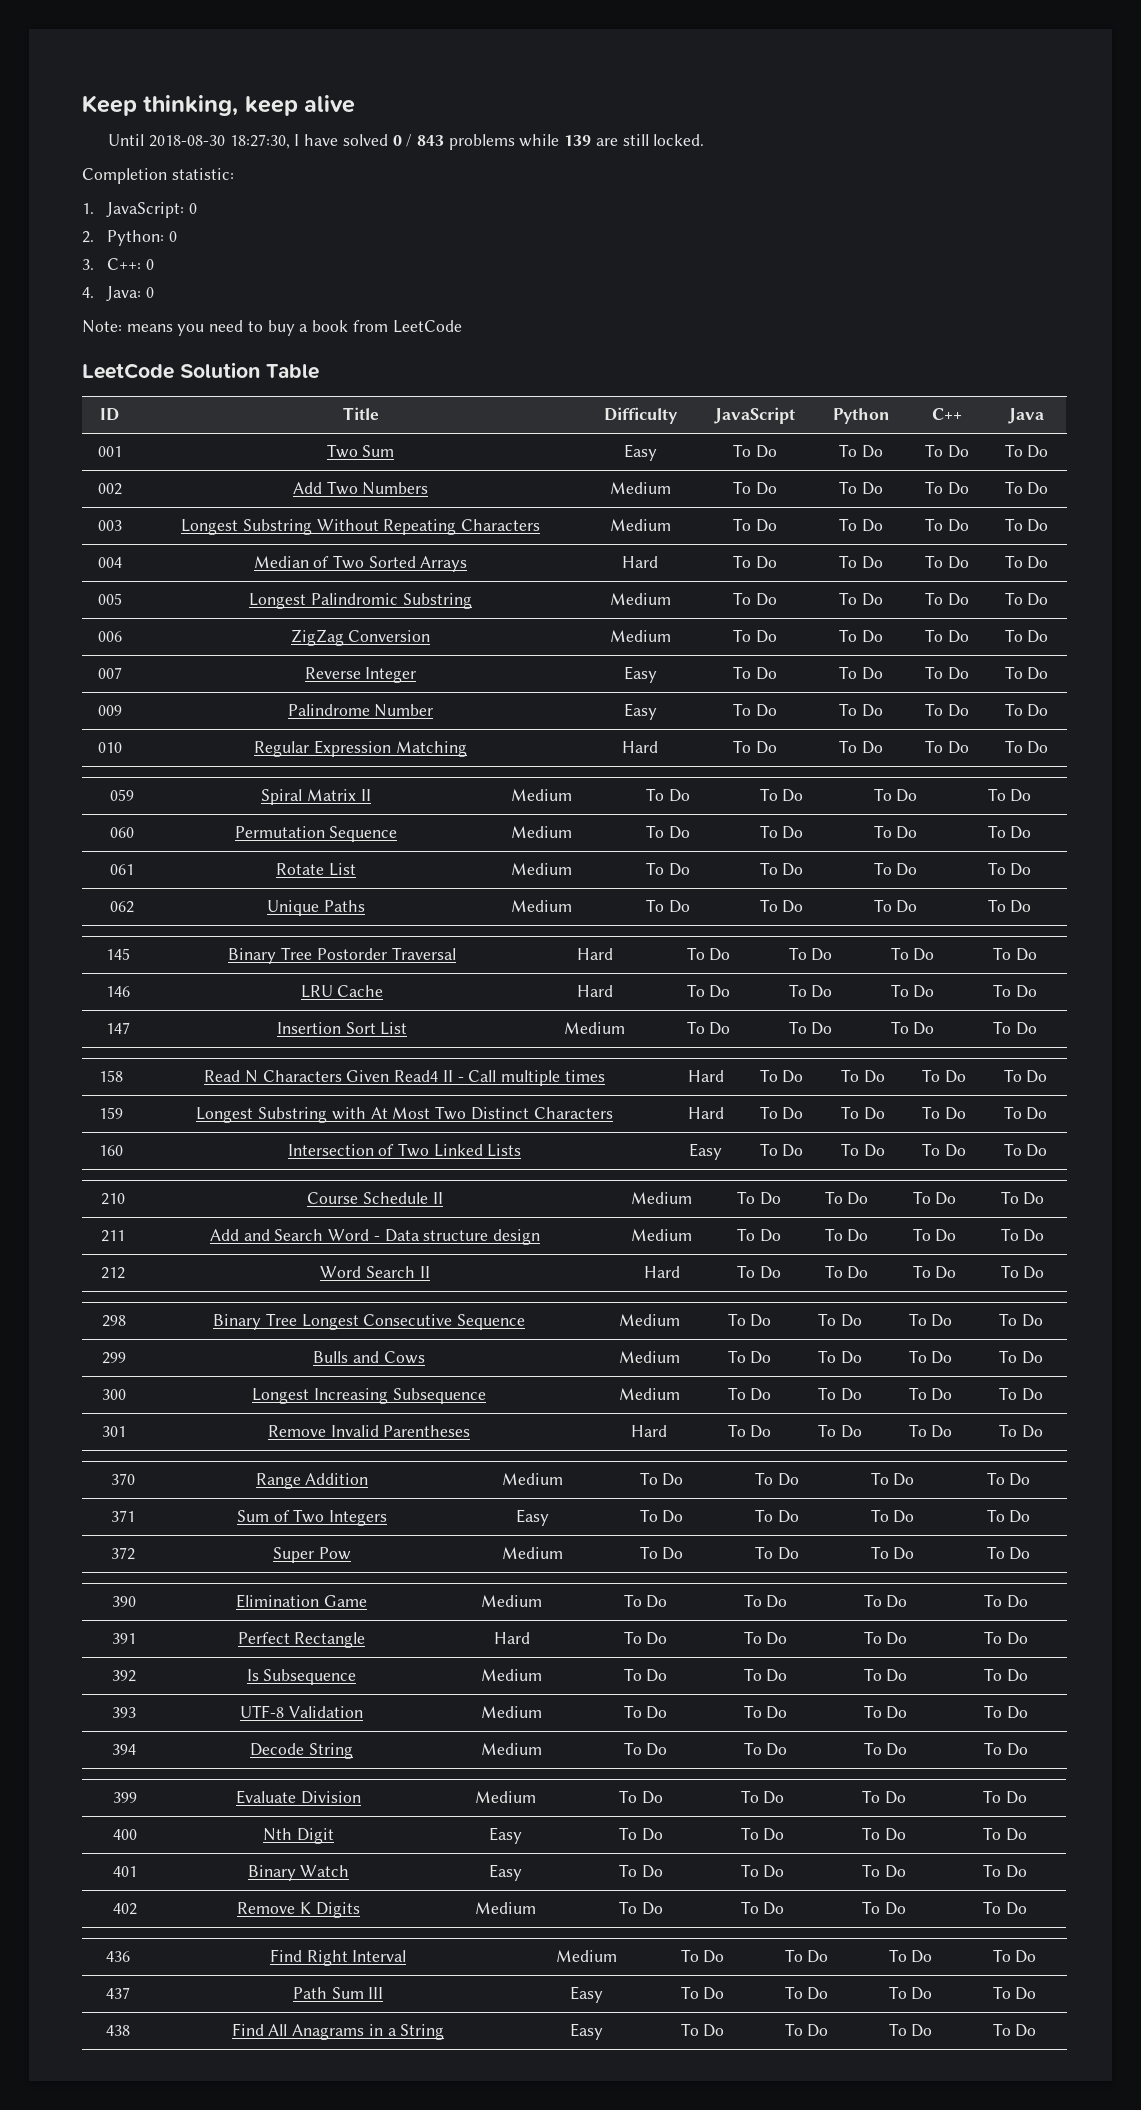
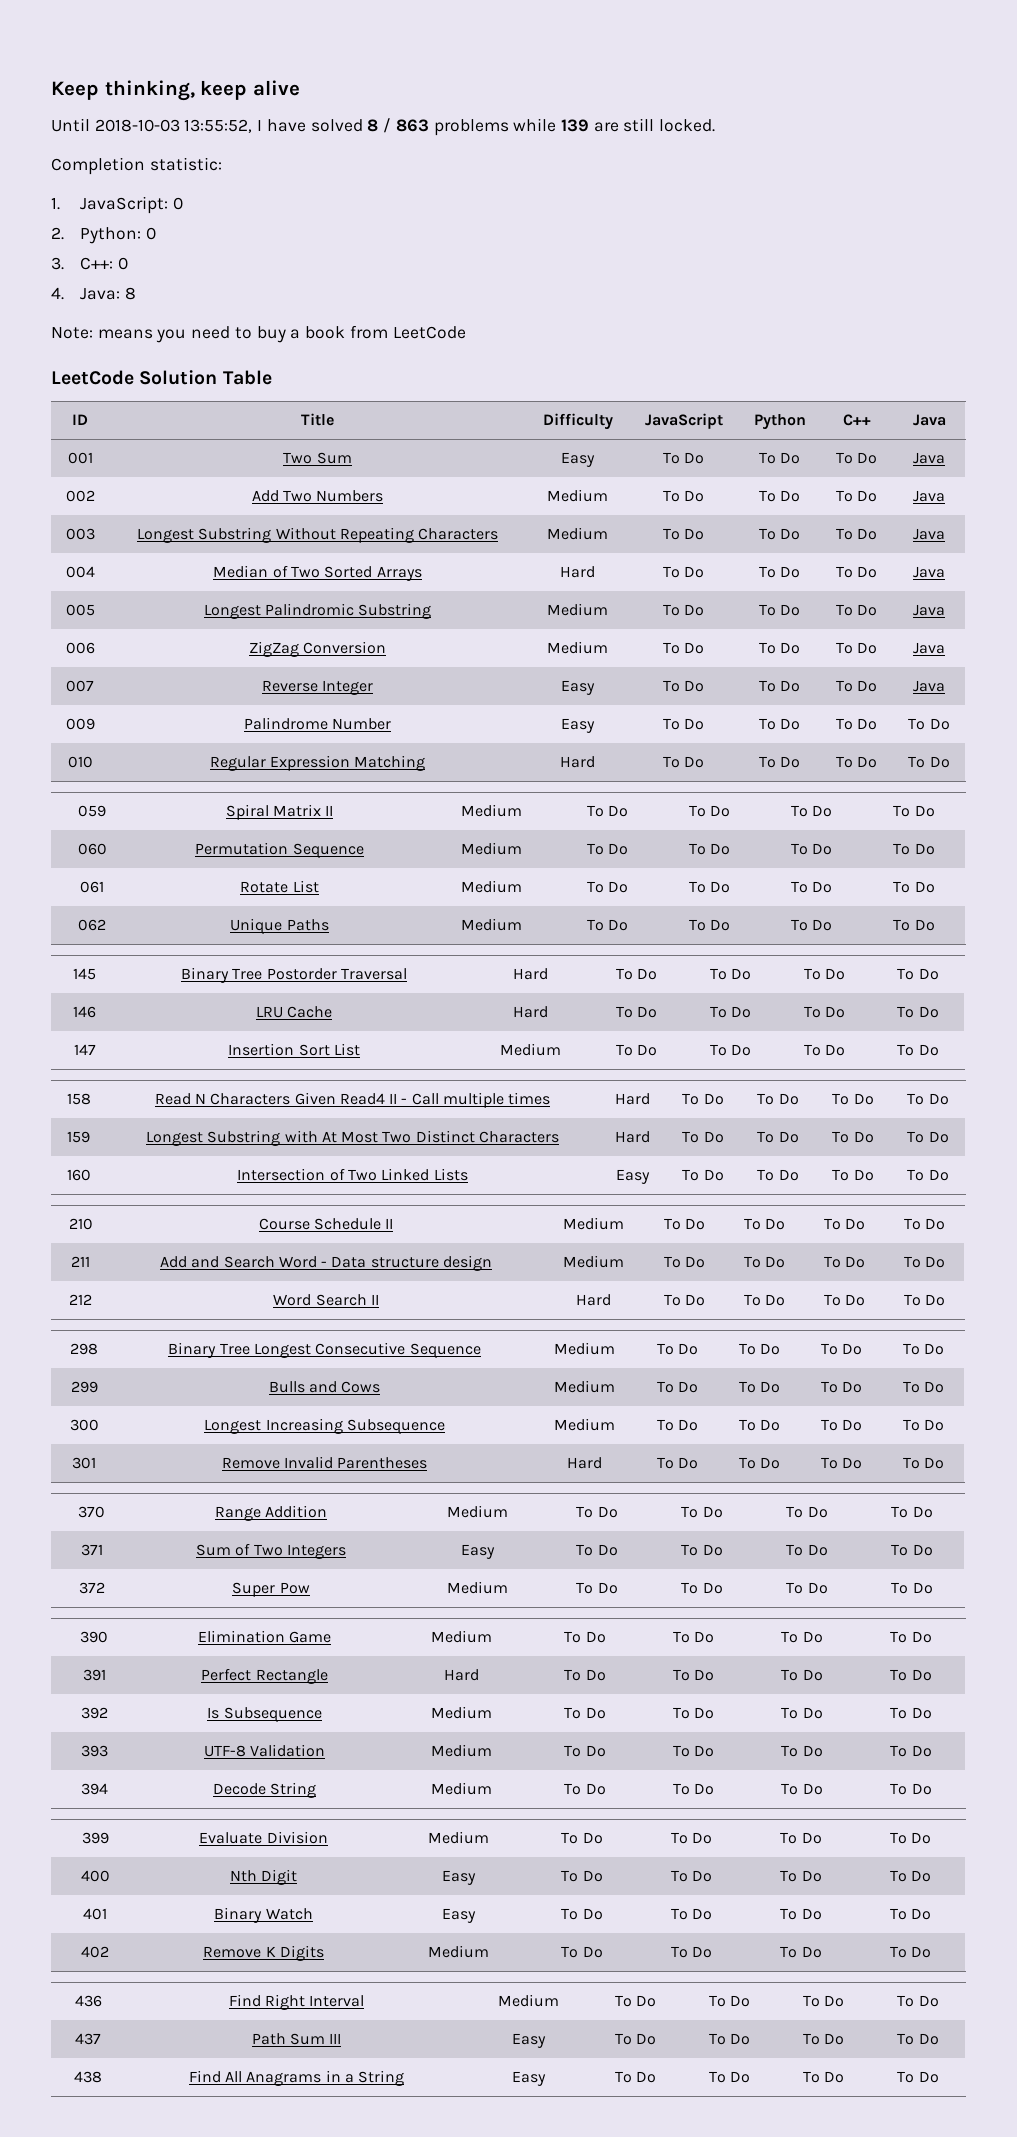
- Until 2018-08-30 18:27:30, I have solved 0 / 843 problems while 139 are still locked.
+ Until 2018-10-03 13:55:52, I have solved 8 / 863 problems while 139 are still locked.
- 4. Java: 0
+ 4. Java: 8
- 001 | Two Sum | Easy | To Do | To Do | To Do | To Do
+ 001 | Two Sum | Easy | To Do | To Do | To Do | Java
- 002 | Add Two Numbers | Medium | To Do | To Do | To Do | To Do
+ 002 | Add Two Numbers | Medium | To Do | To Do | To Do | Java
- 003 | Longest Substring Without Repeating Characters | Medium | To Do | To Do | To Do | To Do
+ 003 | Longest Substring Without Repeating Characters | Medium | To Do | To Do | To Do | Java
- 004 | Median of Two Sorted Arrays | Hard | To Do | To Do | To Do | To Do
+ 004 | Median of Two Sorted Arrays | Hard | To Do | To Do | To Do | Java
- 005 | Longest Palindromic Substring | Medium | To Do | To Do | To Do | To Do
+ 005 | Longest Palindromic Substring | Medium | To Do | To Do | To Do | Java
- 006 | ZigZag Conversion | Medium | To Do | To Do | To Do | To Do
+ 006 | ZigZag Conversion | Medium | To Do | To Do | To Do | Java
- 007 | Reverse Integer | Easy | To Do | To Do | To Do | To Do
+ 007 | Reverse Integer | Easy | To Do | To Do | To Do | Java

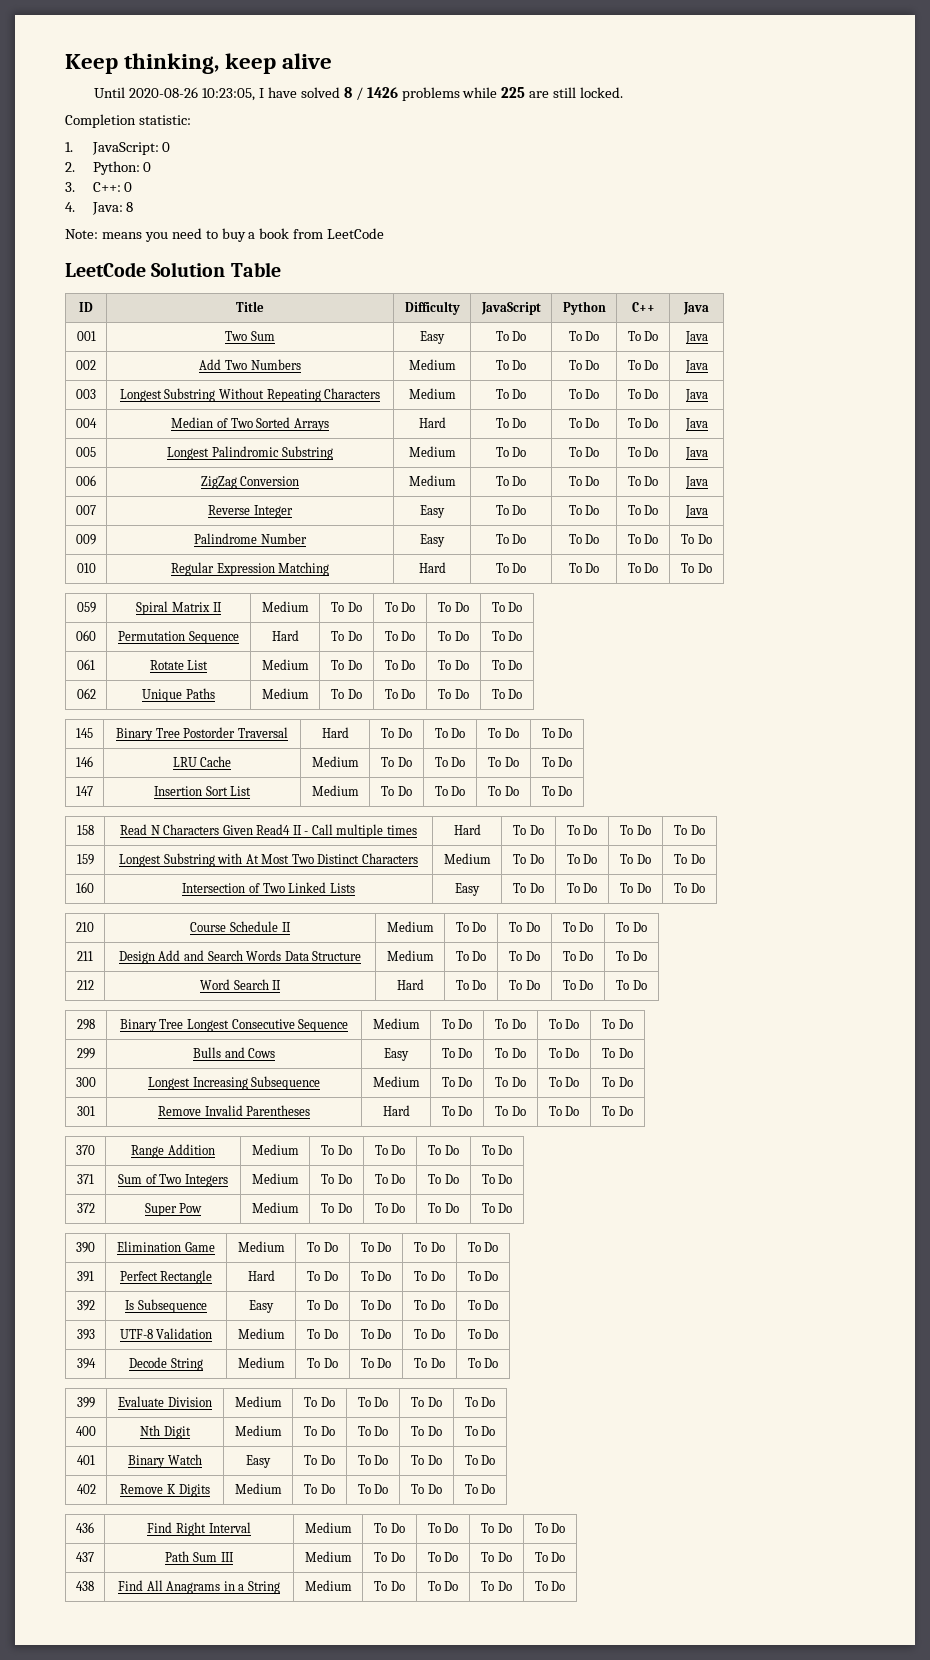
- Until 2018-10-03 13:55:52, I have solved 8 / 863 problems while 139 are still locked.
+ Until 2020-08-26 10:23:05, I have solved 8 / 1426 problems while 225 are still locked.
- 060 | Permutation Sequence | Medium | To Do | To Do | To Do | To Do
+ 060 | Permutation Sequence | Hard | To Do | To Do | To Do | To Do
- 146 | LRU Cache | Hard | To Do | To Do | To Do | To Do
+ 146 | LRU Cache | Medium | To Do | To Do | To Do | To Do
- 159 | Longest Substring with At Most Two Distinct Characters | Hard | To Do | To Do | To Do | To Do
+ 159 | Longest Substring with At Most Two Distinct Characters | Medium | To Do | To Do | To Do | To Do
- 211 | Add and Search Word - Data structure design | Medium | To Do | To Do | To Do | To Do
+ 211 | Design Add and Search Words Data Structure | Medium | To Do | To Do | To Do | To Do
- 299 | Bulls and Cows | Medium | To Do | To Do | To Do | To Do
+ 299 | Bulls and Cows | Easy | To Do | To Do | To Do | To Do
- 371 | Sum of Two Integers | Easy | To Do | To Do | To Do | To Do
+ 371 | Sum of Two Integers | Medium | To Do | To Do | To Do | To Do
- 392 | Is Subsequence | Medium | To Do | To Do | To Do | To Do
+ 392 | Is Subsequence | Easy | To Do | To Do | To Do | To Do
- 400 | Nth Digit | Easy | To Do | To Do | To Do | To Do
+ 400 | Nth Digit | Medium | To Do | To Do | To Do | To Do
- 437 | Path Sum III | Easy | To Do | To Do | To Do | To Do
+ 437 | Path Sum III | Medium | To Do | To Do | To Do | To Do
- 438 | Find All Anagrams in a String | Easy | To Do | To Do | To Do | To Do
+ 438 | Find All Anagrams in a String | Medium | To Do | To Do | To Do | To Do

